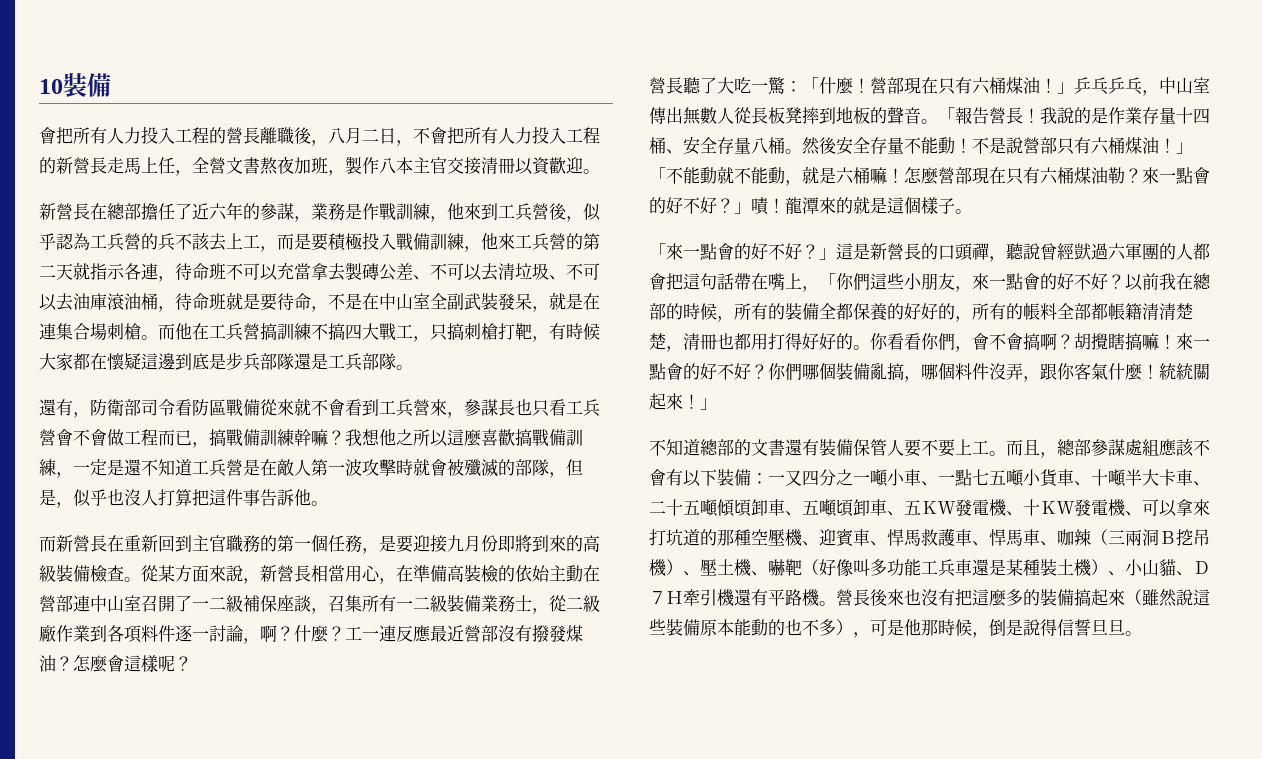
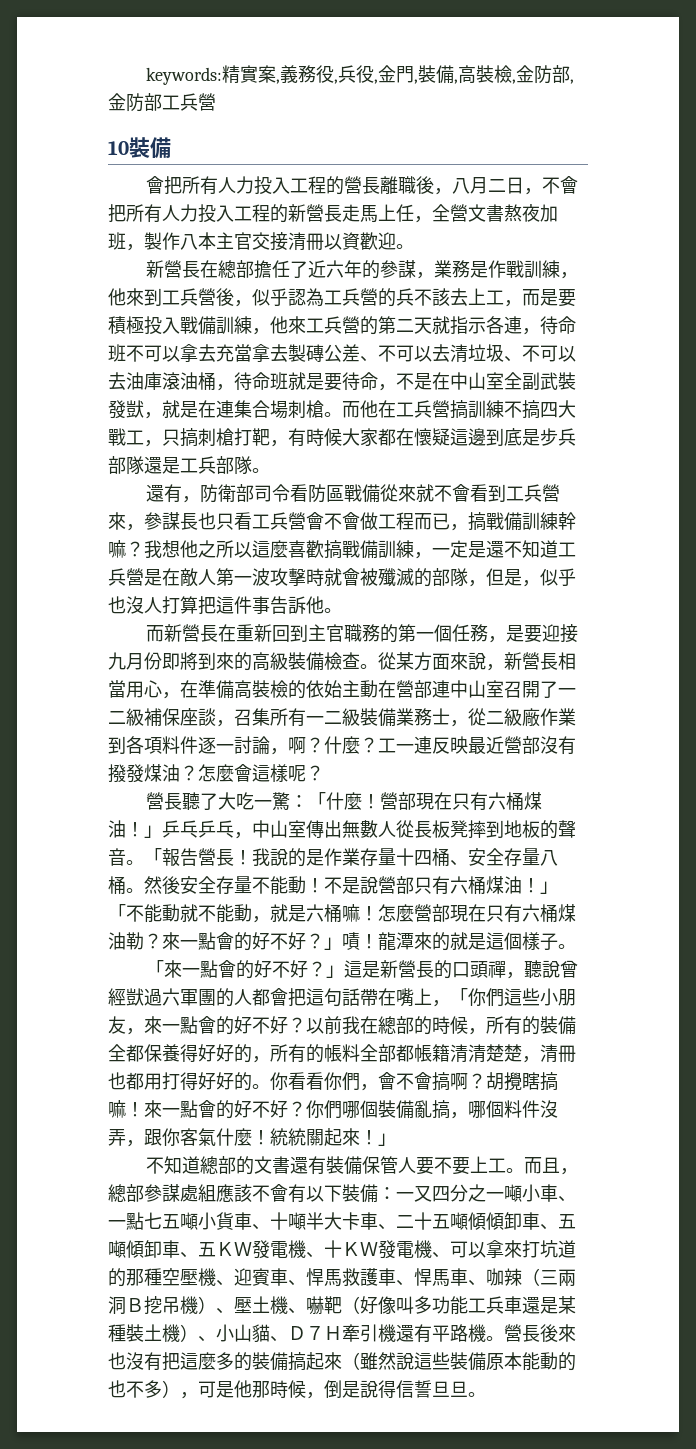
+ keywords:精實案,義務役,兵役,金門,裝備,高裝檢,金防部,金防部工兵營
- 新營長在總部擔任了近六年的參謀，業務是作戰訓練，他來到工兵營後，似乎認為工兵營的兵不該去上工，而是要積極投入戰備訓練，他來工兵營的第二天就指示各連，待命班不可以充當拿去製磚公差、不可以去清垃圾、不可以去油庫滾油桶，待命班就是要待命，不是在中山室全副武裝發呆，就是在連集合場刺槍。
+ 新營長在總部擔任了近六年的參謀，業務是作戰訓練，他來到工兵營後，似乎認為工兵營的兵不該去上工，而是要積極投入戰備訓練，他來工兵營的第二天就指示各連，待命班不可以拿去充當拿去製磚公差、不可以去清垃圾、不可以去油庫滾油桶，待命班就是要待命，不是在中山室全副武裝發獃，就是在連集合場刺槍。
- 工一連反應最近營部沒有撥發煤油？
+ 工一連反映最近營部沒有撥發煤油？
- 以前我在總部的時候，所有的裝備全都保養的好好的，所有的帳料全部都帳籍清清楚楚，清冊也都用打得好好的。
+ 以前我在總部的時候，所有的裝備全都保養得好好的，所有的帳料全部都帳籍清清楚楚，清冊也都用打得好好的。
- 一又四分之一噸小車、一點七五噸小貨車、十噸半大卡車、二十五噸傾頃卸車、五噸頃卸車、五ＫＷ發電機、十ＫＷ發電機、可以拿來打坑道的那種空壓機、迎賓車、悍馬救護車、悍馬車、咖辣（三兩洞Ｂ挖吊機）、壓土機、嚇靶（好像叫多功能工兵車還是某種裝土機）、小山貓、Ｄ７Ｈ牽引機還有平路機。
+ 一又四分之一噸小車、一點七五噸小貨車、十噸半大卡車、二十五噸傾傾卸車、五噸傾卸車、五ＫＷ發電機、十ＫＷ發電機、可以拿來打坑道的那種空壓機、迎賓車、悍馬救護車、悍馬車、咖辣（三兩洞Ｂ挖吊機）、壓土機、嚇靶（好像叫多功能工兵車還是某種裝土機）、小山貓、Ｄ７Ｈ牽引機還有平路機。

